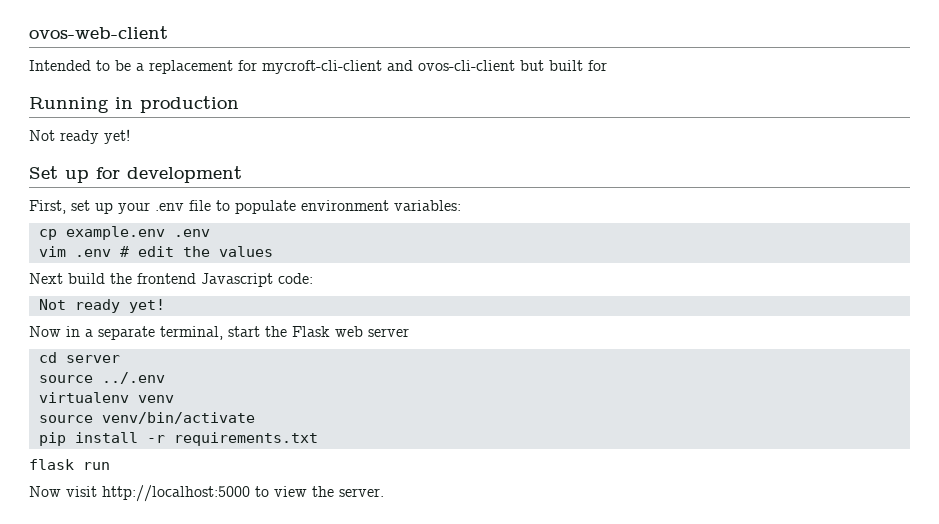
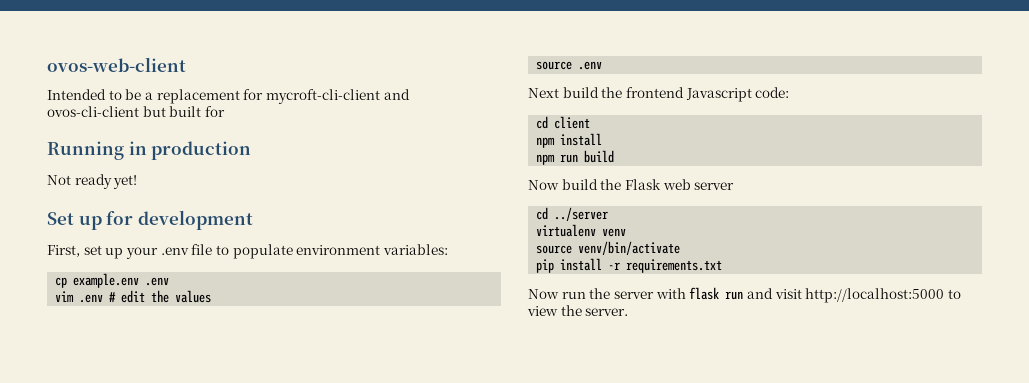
+ source .env
  Next build the frontend Javascript code:
- Not ready yet!
- Now in a separate terminal, start the Flask web server
+ cd client
+ npm install
+ npm run build
+ Now build the Flask web server
- cd server
- source ../.env
+ cd ../server
- flask run
- Now visit http://localhost:5000 to view the server.
+ Now run the server with flask run and visit http://localhost:5000 to view the server.

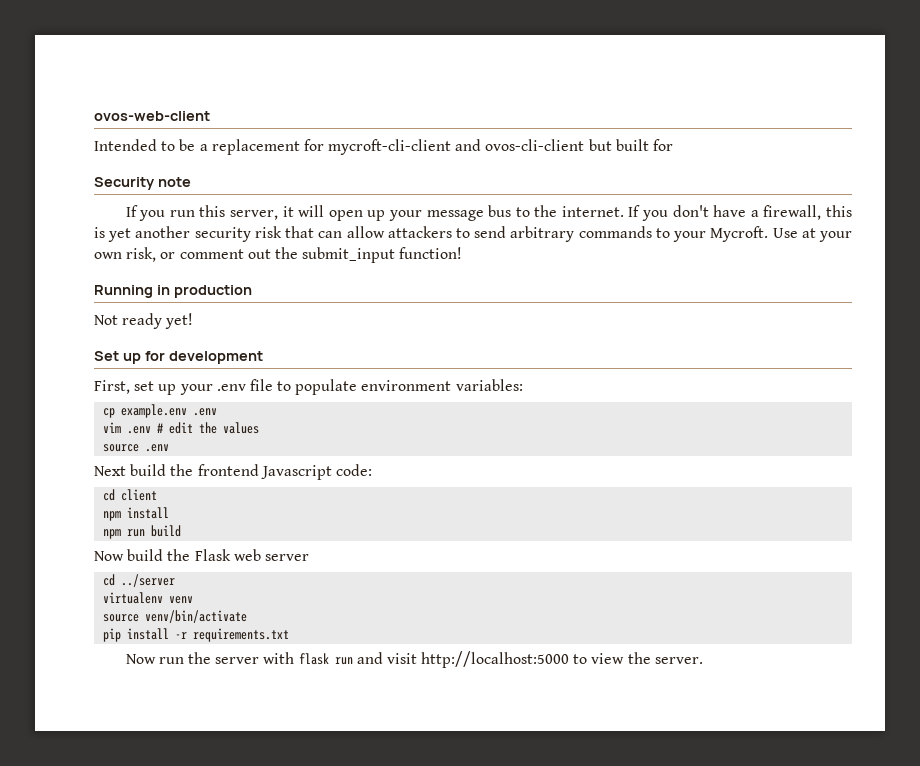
+ Security note
+ If you run this server, it will open up your message bus to the internet. If you don't have a firewall, this is yet another security risk that can allow attackers to send arbitrary commands to your Mycroft. Use at your own risk, or comment out the submit_input function!

